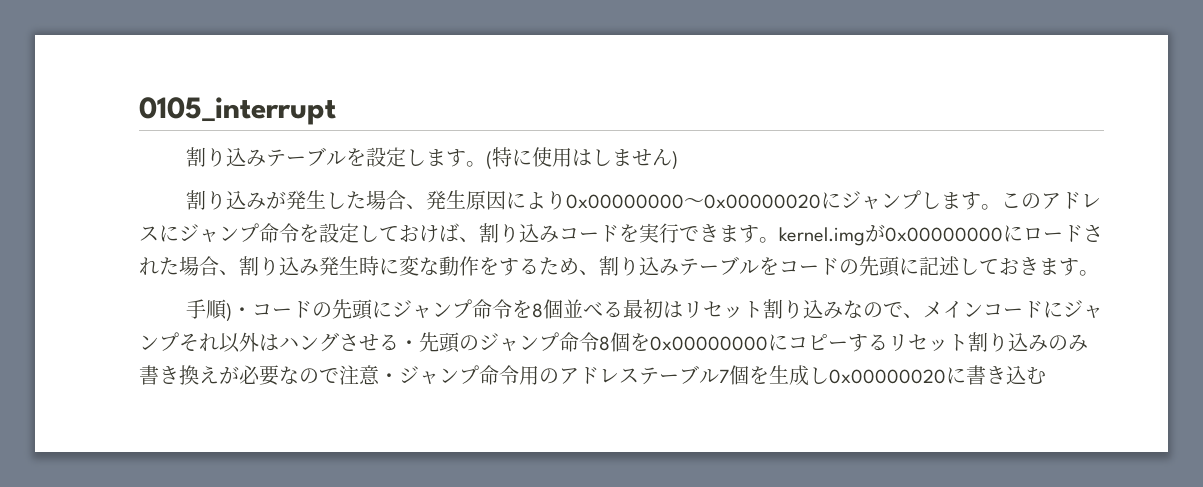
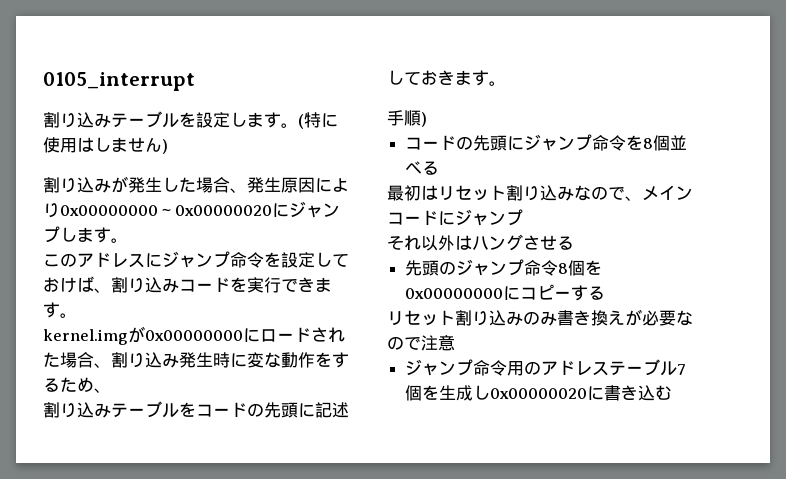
- 割り込みが発生した場合、発生原因により0x00000000～0x00000020にジャンプします。このアドレスにジャンプ命令を設定しておけば、割り込みコードを実行できます。kernel.imgが0x00000000にロードされた場合、割り込み発生時に変な動作をするため、割り込みテーブルをコードの先頭に記述しておきます。
+ 割り込みが発生した場合、発生原因により0x00000000～0x00000020にジャンプします。
+ このアドレスにジャンプ命令を設定しておけば、割り込みコードを実行できます。
+ kernel.imgが0x00000000にロードされた場合、割り込み発生時に変な動作をするため、
+ 割り込みテーブルをコードの先頭に記述しておきます。
- 手順)・コードの先頭にジャンプ命令を8個並べる最初はリセット割り込みなので、メインコードにジャンプそれ以外はハングさせる・先頭のジャンプ命令8個を0x00000000にコピーするリセット割り込みのみ書き換えが必要なので注意・ジャンプ命令用のアドレステーブル7個を生成し0x00000020に書き込む
+ 手順)
+ コードの先頭にジャンプ命令を8個並べる
+ 最初はリセット割り込みなので、メインコードにジャンプ
+ それ以外はハングさせる
+ 先頭のジャンプ命令8個を0x00000000にコピーする
+ リセット割り込みのみ書き換えが必要なので注意
+ ジャンプ命令用のアドレステーブル7個を生成し0x00000020に書き込む

